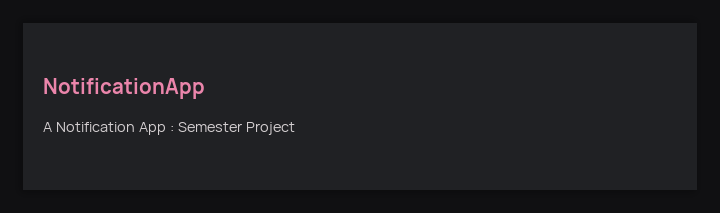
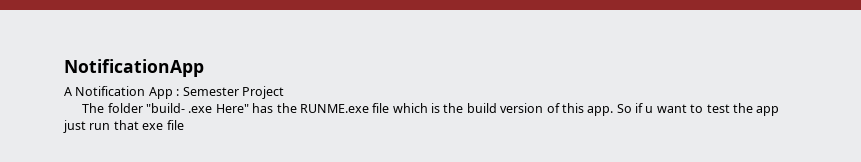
+ The folder "build- .exe Here" has the RUNME.exe file which is the build version of this app. So if u want to test the app just run that exe file

